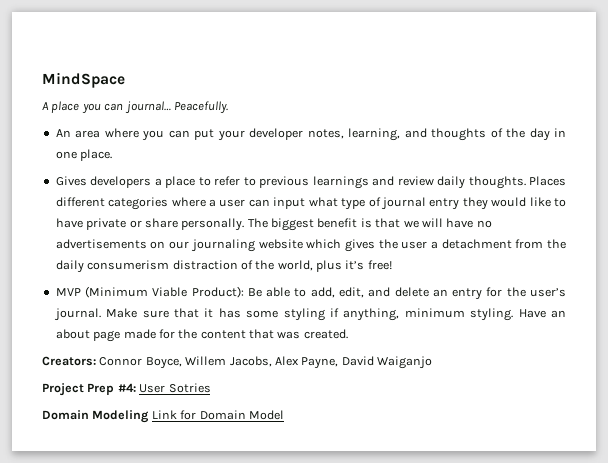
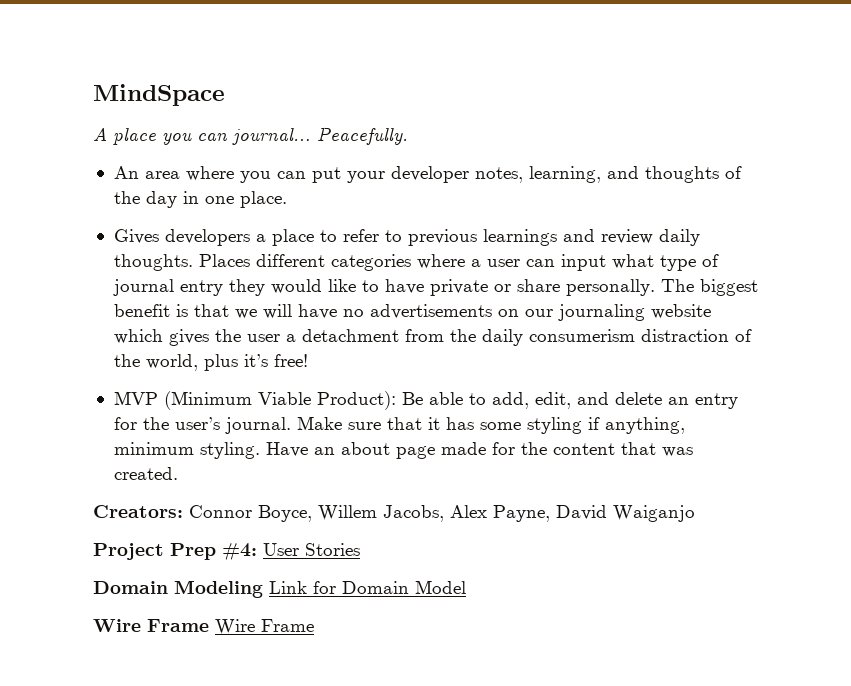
- Project Prep #4: User Sotries
+ Project Prep #4: User Stories
+ Wire Frame Wire Frame

